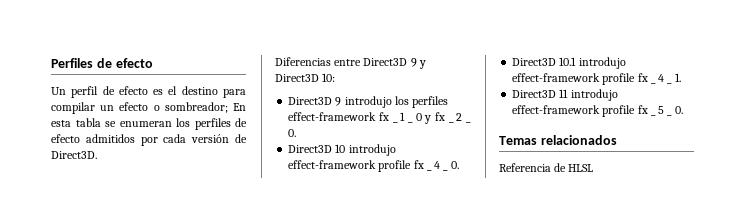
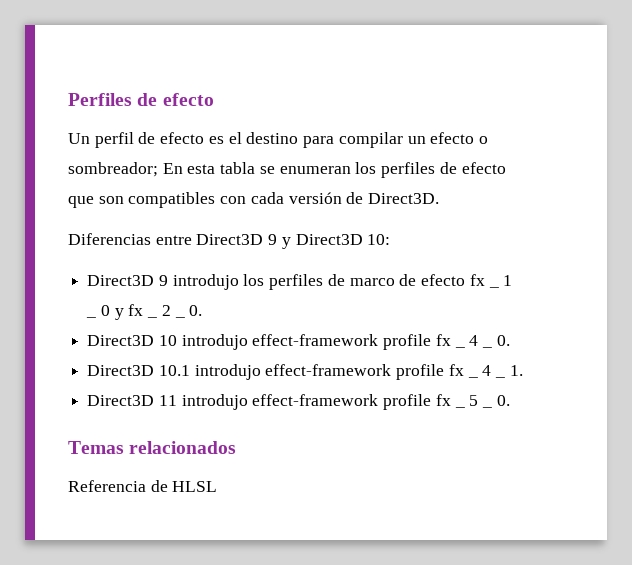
- Un perfil de efecto es el destino para compilar un efecto o sombreador; En esta tabla se enumeran los perfiles de efecto admitidos por cada versión de Direct3D.
+ Un perfil de efecto es el destino para compilar un efecto o sombreador; En esta tabla se enumeran los perfiles de efecto que son compatibles con cada versión de Direct3D.
- Direct3D 9 introdujo los perfiles effect-framework fx _ 1 _ 0 y fx _ 2 _ 0.
+ Direct3D 9 introdujo los perfiles de marco de efecto fx _ 1 _ 0 y fx _ 2 _ 0.

